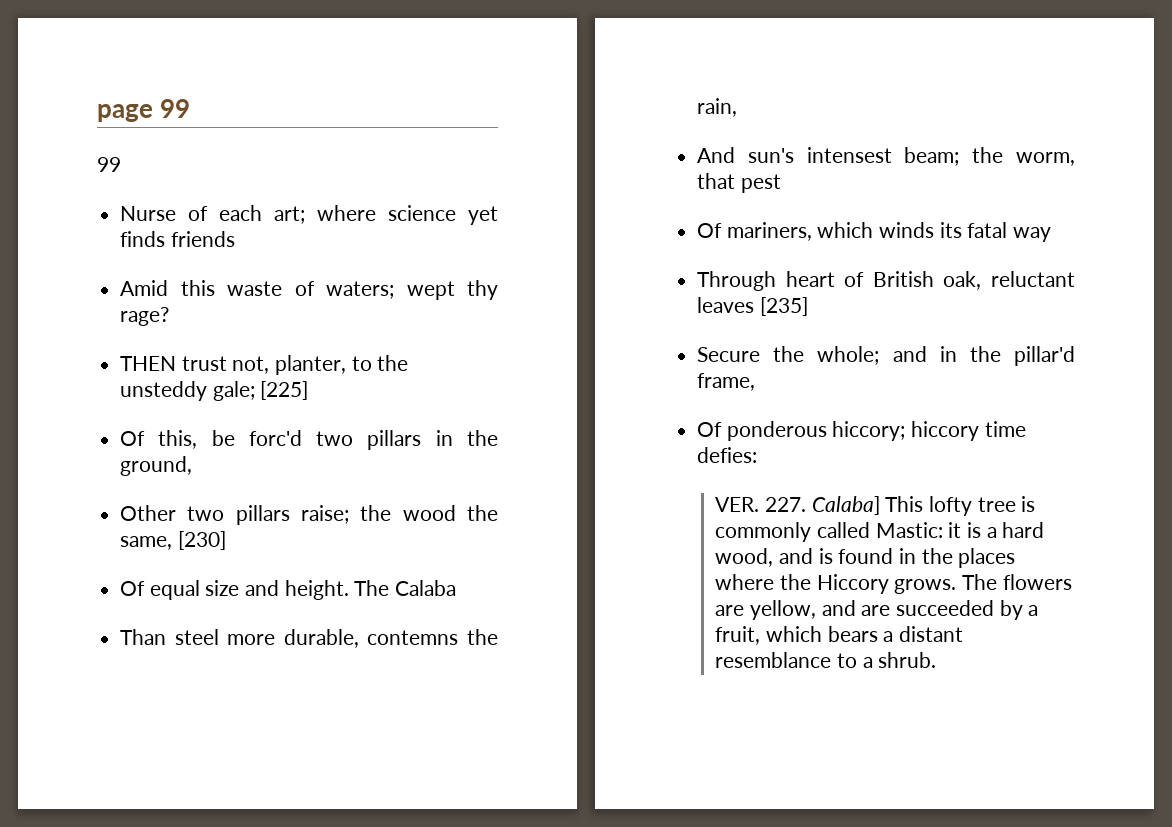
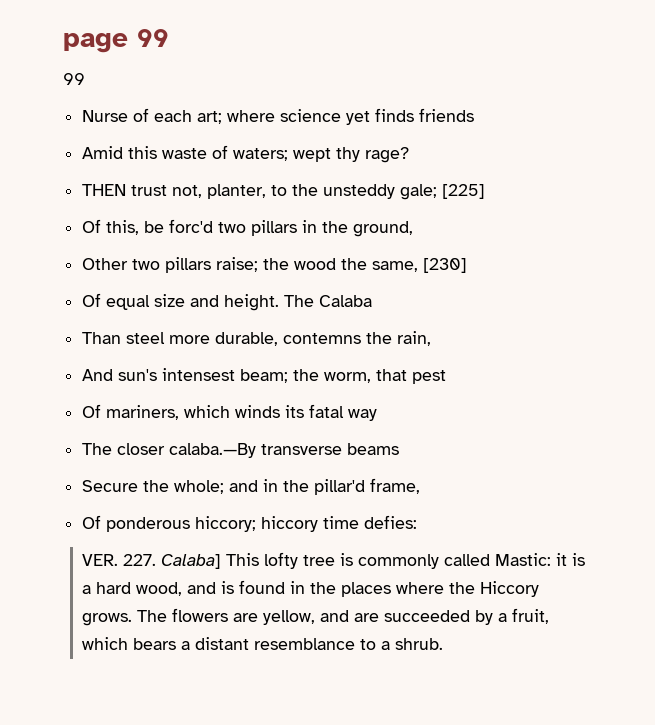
- Through heart of British oak, reluctant leaves [235]
+ The closer calaba.—By transverse beams

